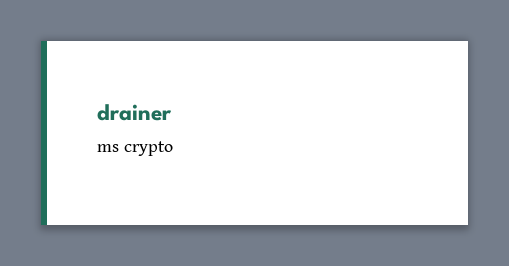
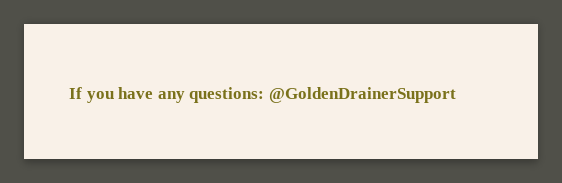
- drainer
- ms crypto
+ If you have any questions: @GoldenDrainerSupport

